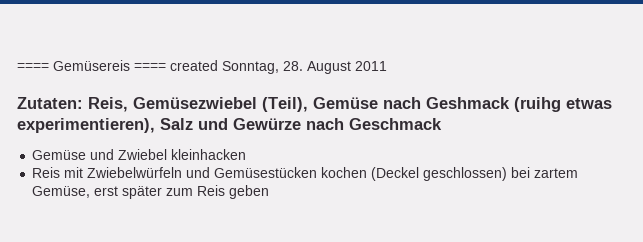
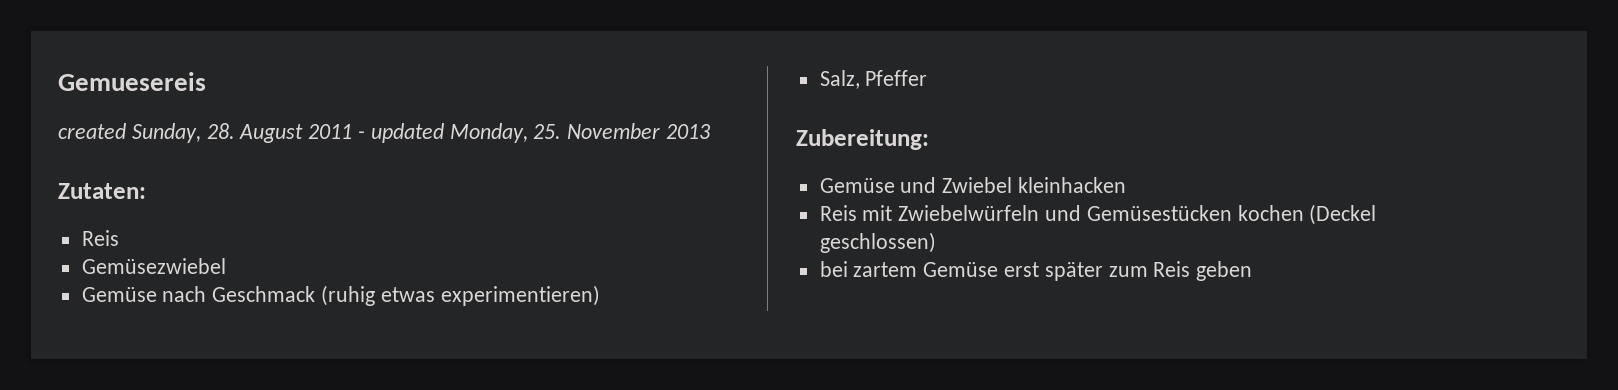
- ==== Gemüsereis ==== created Sonntag, 28. August 2011
+ Gemuesereis
+ created Sunday, 28. August 2011 - updated Monday, 25. November 2013
- Zutaten: Reis, Gemüsezwiebel (Teil), Gemüse nach Geshmack (ruihg etwas experimentieren), Salz und Gewürze nach Geschmack
+ Zutaten:
+ Reis
+ Gemüsezwiebel
+ Gemüse nach Geschmack (ruhig etwas experimentieren)
+ Salz, Pfeffer
+ Zubereitung:
- Reis mit Zwiebelwürfeln und Gemüsestücken kochen (Deckel geschlossen) bei zartem Gemüse, erst später zum Reis geben
+ Reis mit Zwiebelwürfeln und Gemüsestücken kochen (Deckel geschlossen)
+ bei zartem Gemüse erst später zum Reis geben

